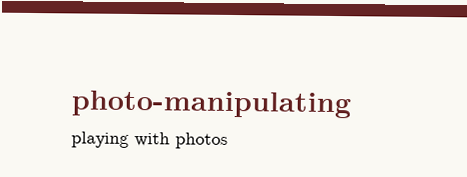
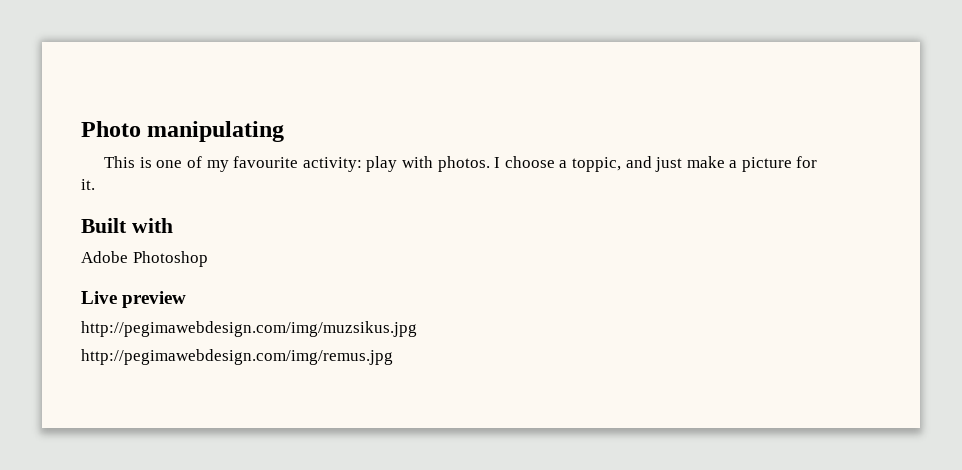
- photo-manipulating
- playing with photos
+ Photo manipulating
+ This is one of my favourite activity: play with photos. I choose a toppic, and just make a picture for it.
+ Built with
+ Adobe Photoshop
+ Live preview
+ http://pegimawebdesign.com/img/muzsikus.jpg
+ http://pegimawebdesign.com/img/remus.jpg

